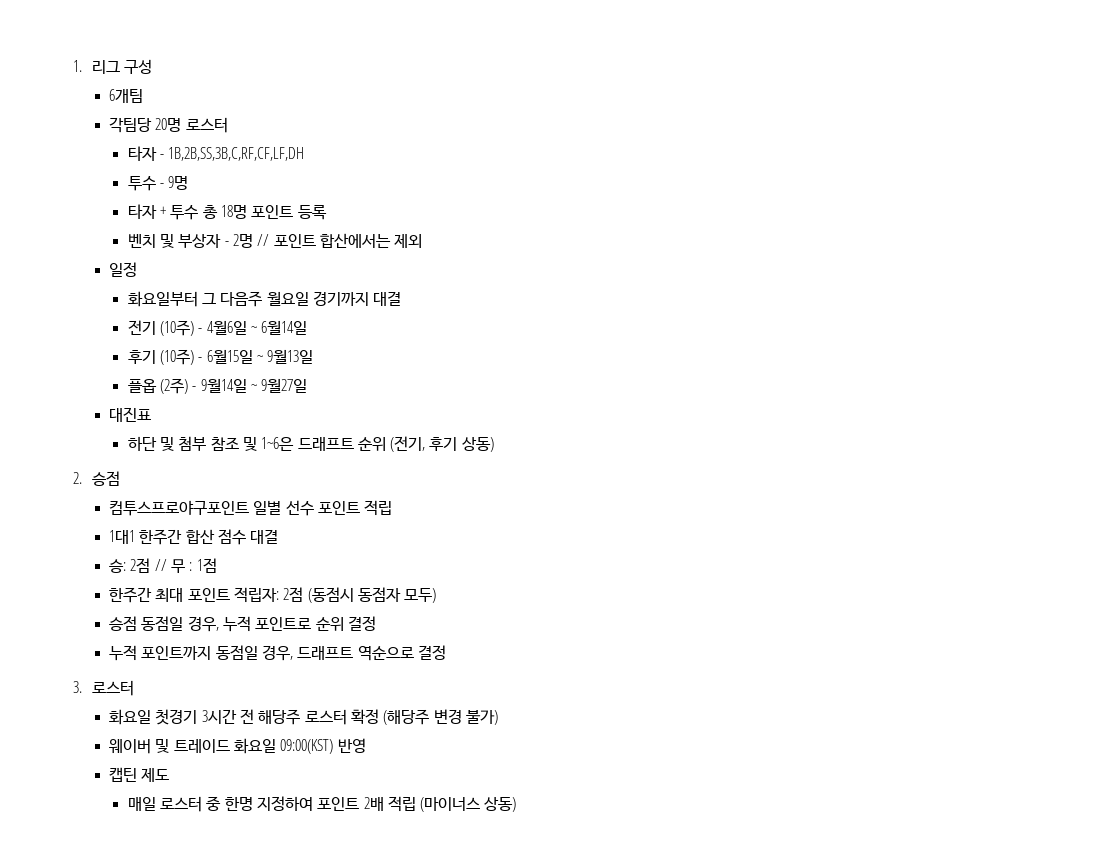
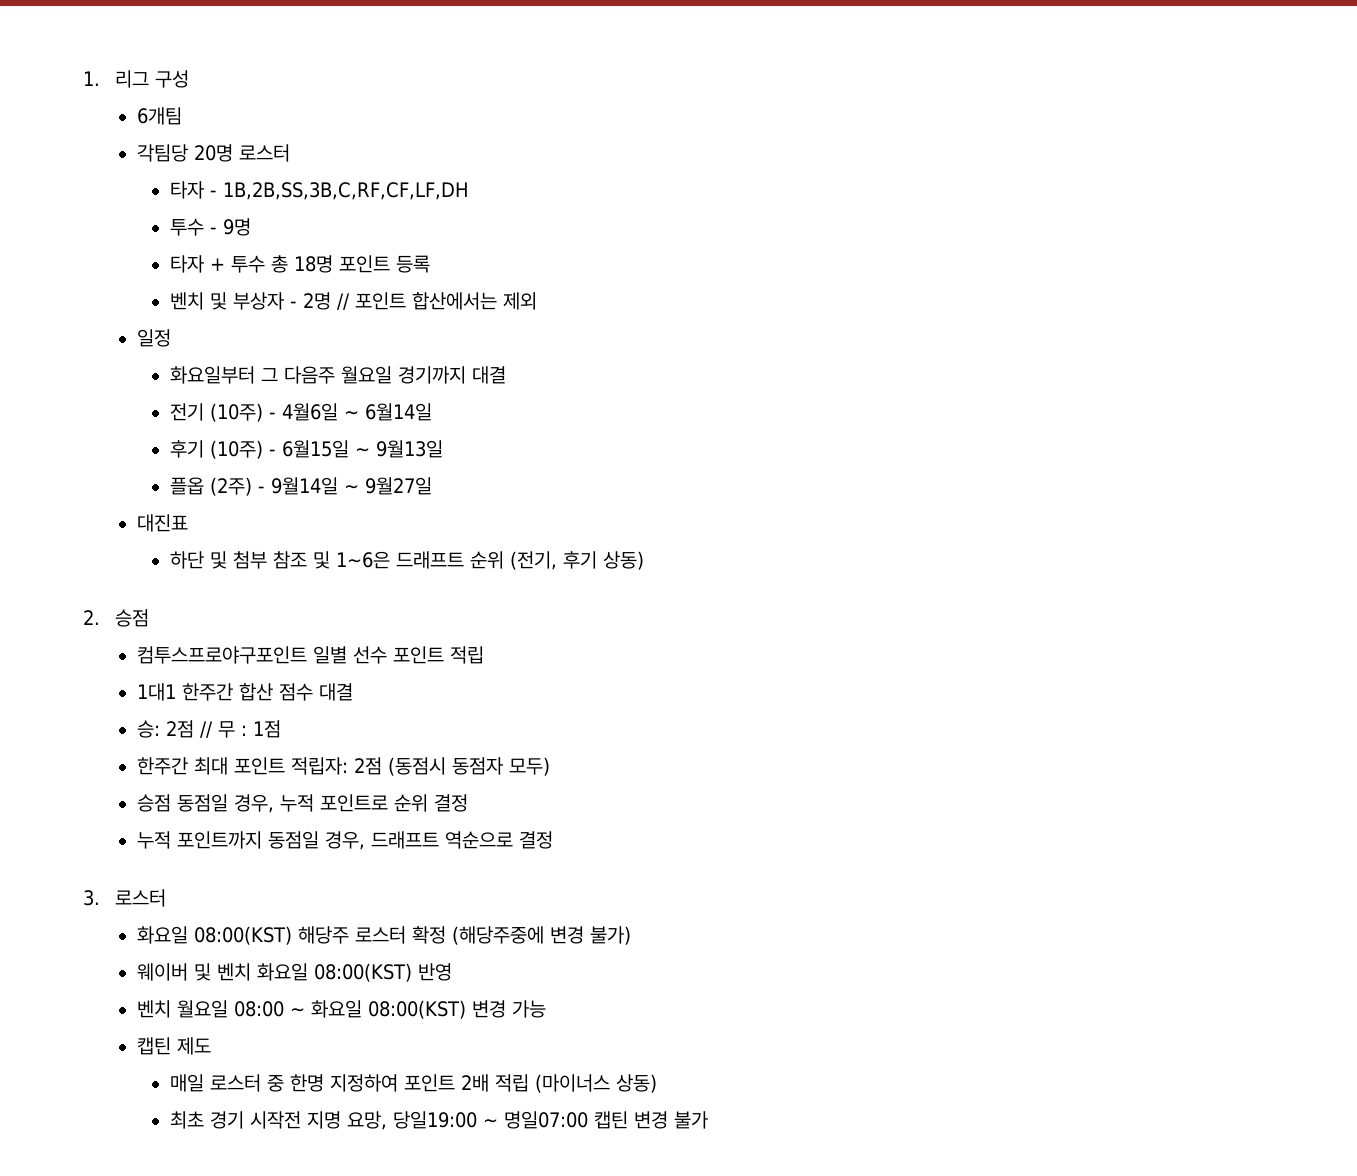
- 화요일 첫경기 3시간 전 해당주 로스터 확정 (해당주 변경 불가)
+ 화요일 08:00(KST) 해당주 로스터 확정 (해당주중에 변경 불가)
- 웨이버 및 트레이드 화요일 09:00(KST) 반영
+ 웨이버 및 벤치 화요일 08:00(KST) 반영
+ 벤치 월요일 08:00 ~ 화요일 08:00(KST) 변경 가능
+ 최초 경기 시작전 지명 요망, 당일19:00 ~ 명일07:00 캡틴 변경 불가

